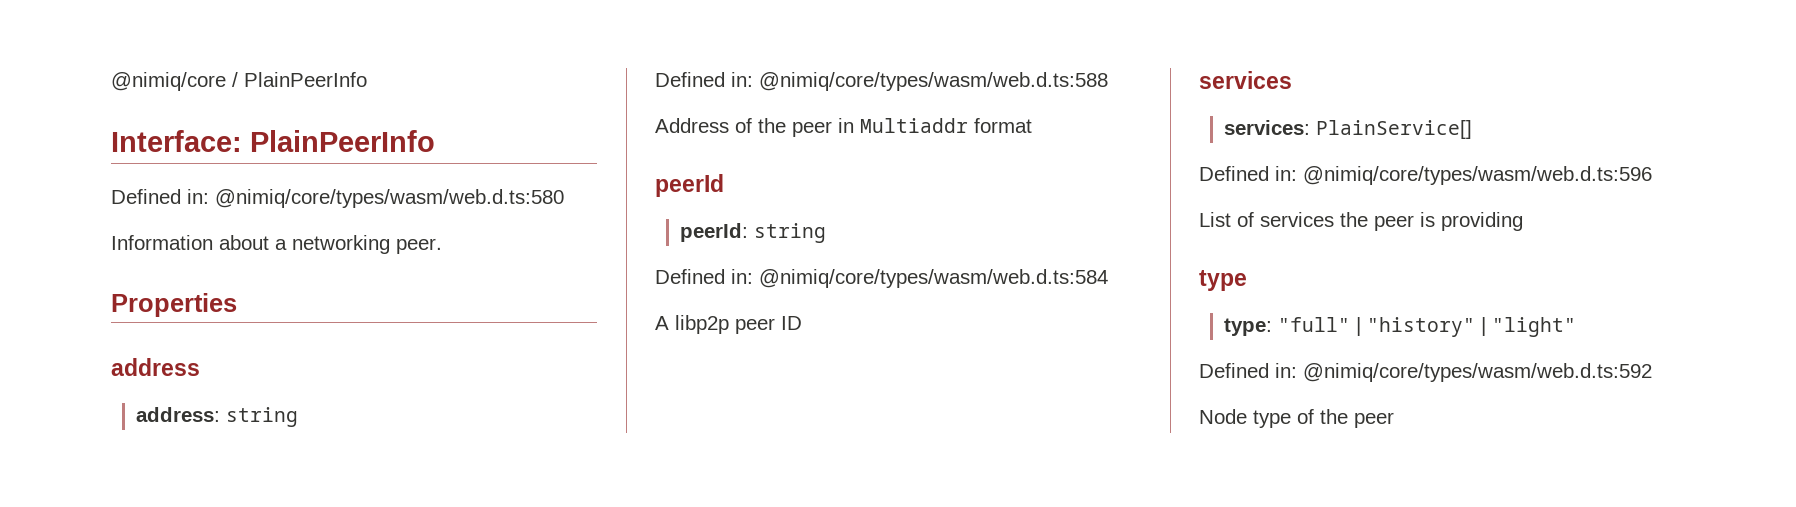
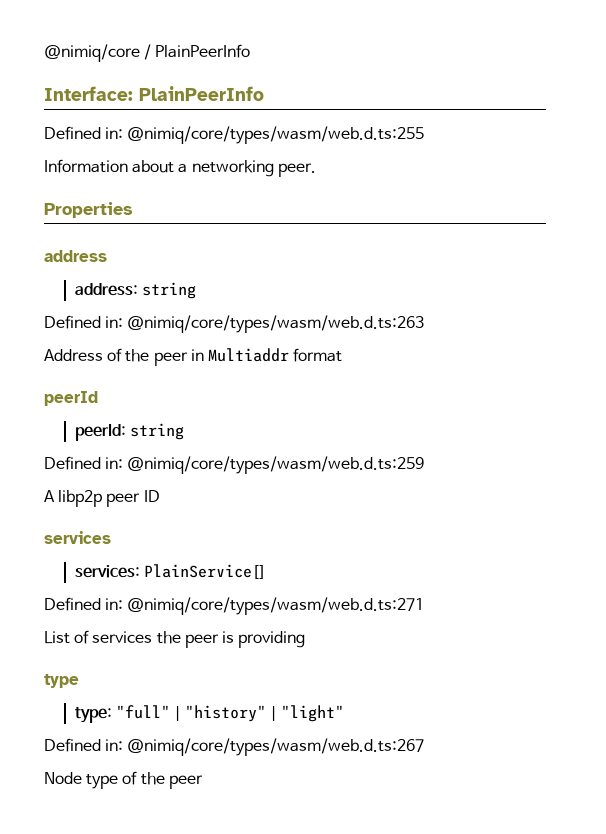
- Defined in: @nimiq/core/types/wasm/web.d.ts:580
+ Defined in: @nimiq/core/types/wasm/web.d.ts:255
- Defined in: @nimiq/core/types/wasm/web.d.ts:588
+ Defined in: @nimiq/core/types/wasm/web.d.ts:263
- Defined in: @nimiq/core/types/wasm/web.d.ts:584
+ Defined in: @nimiq/core/types/wasm/web.d.ts:259
- Defined in: @nimiq/core/types/wasm/web.d.ts:596
+ Defined in: @nimiq/core/types/wasm/web.d.ts:271
- Defined in: @nimiq/core/types/wasm/web.d.ts:592
+ Defined in: @nimiq/core/types/wasm/web.d.ts:267

